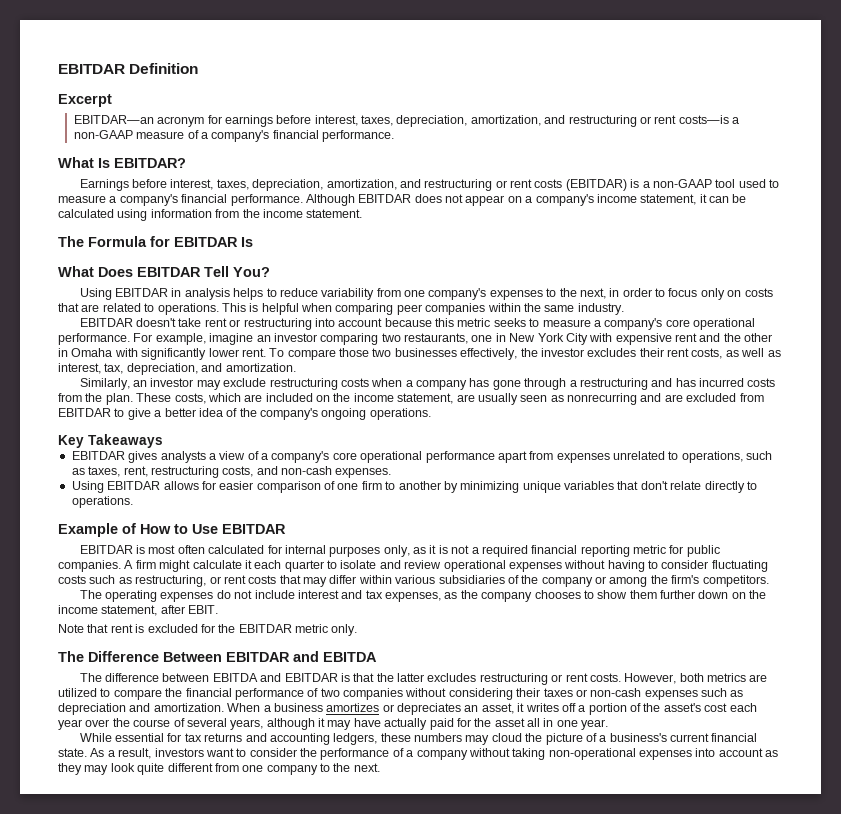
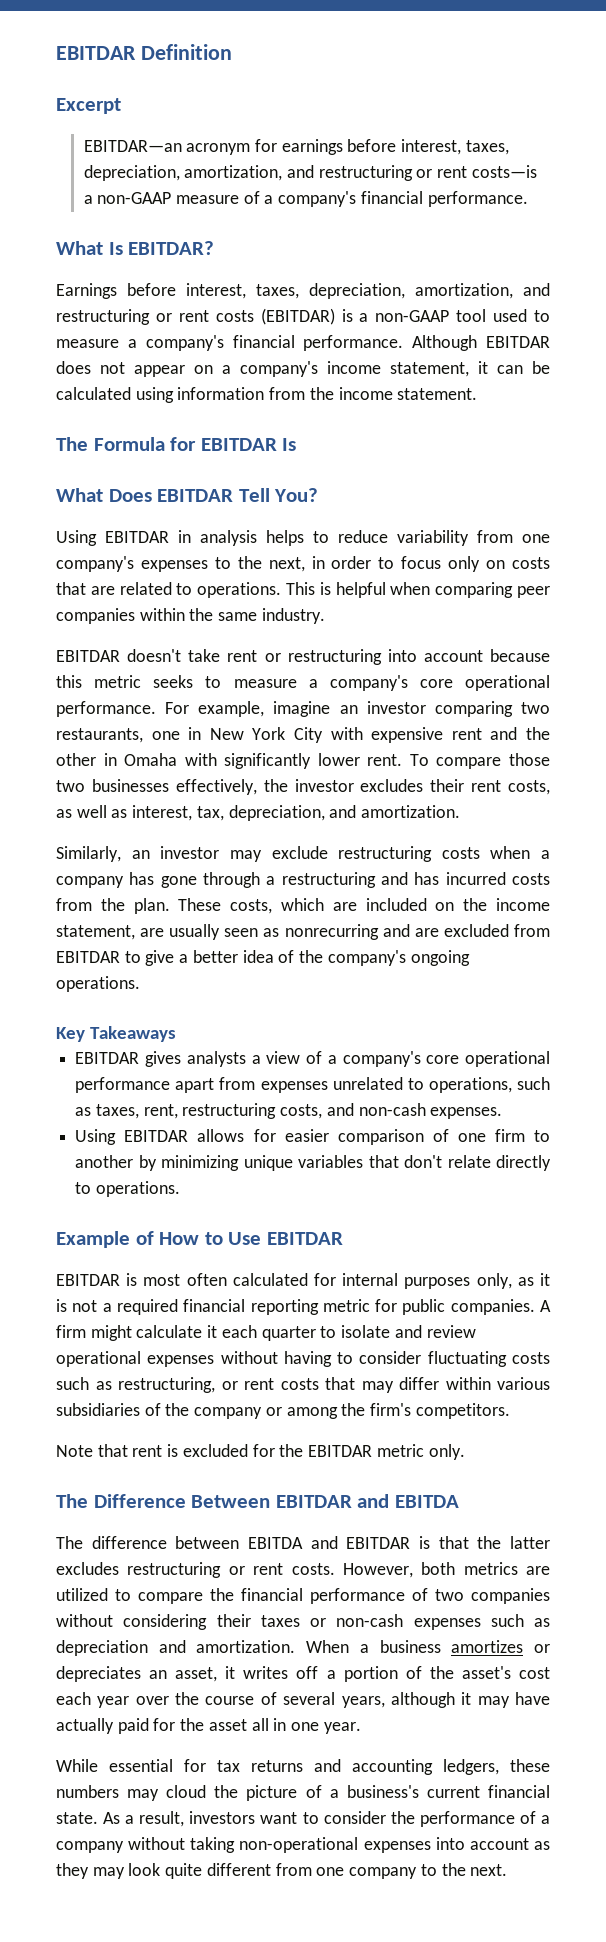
- The operating expenses do not include interest and tax expenses, as the company chooses to show them further down on the income statement, after EBIT.

